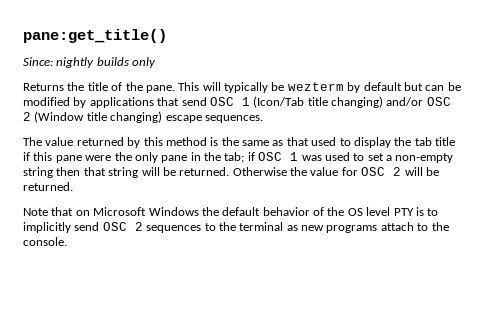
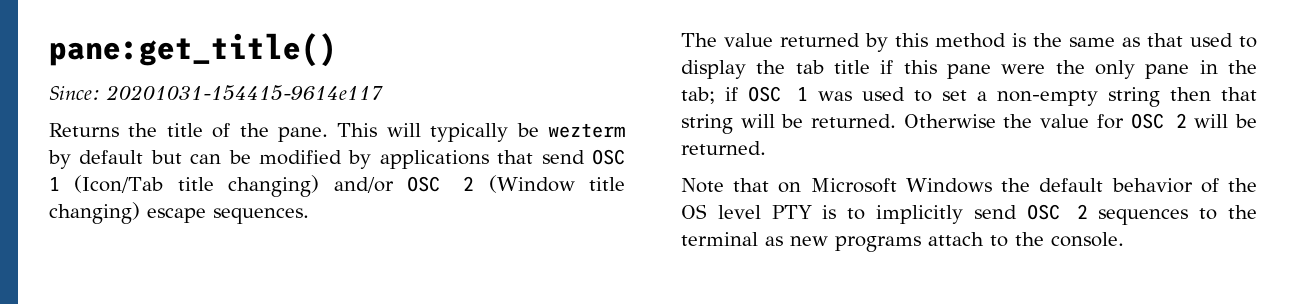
- Since: nightly builds only
+ Since: 20201031-154415-9614e117

